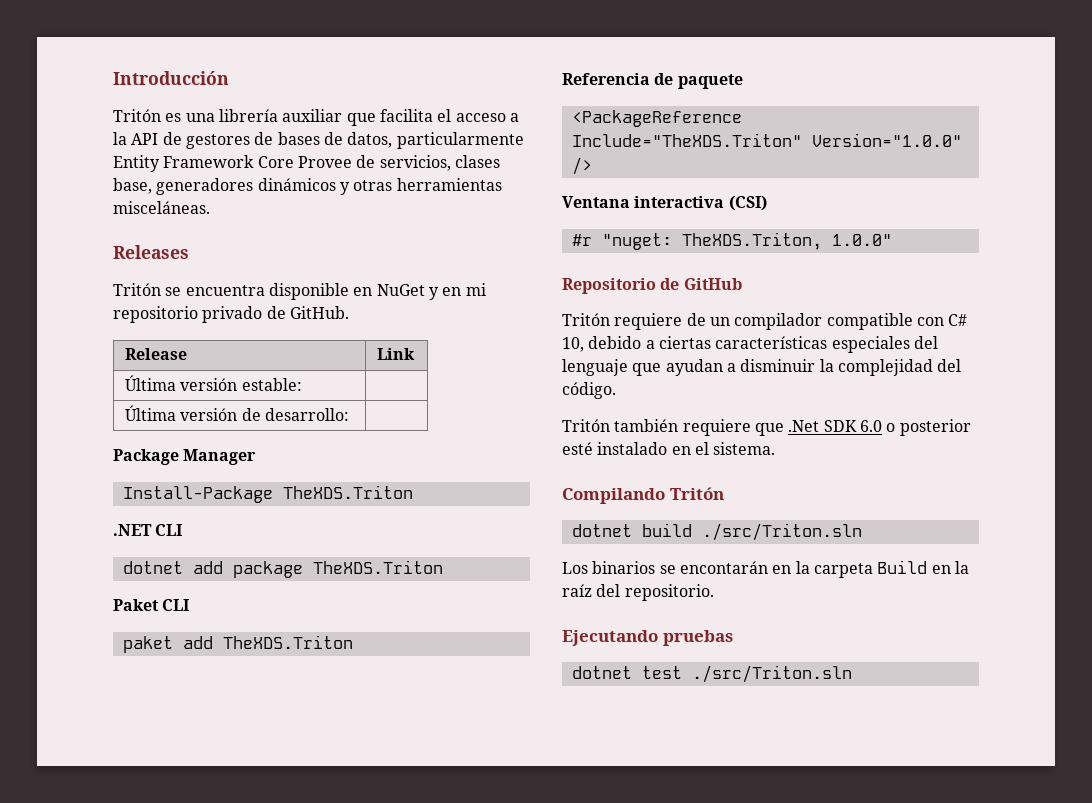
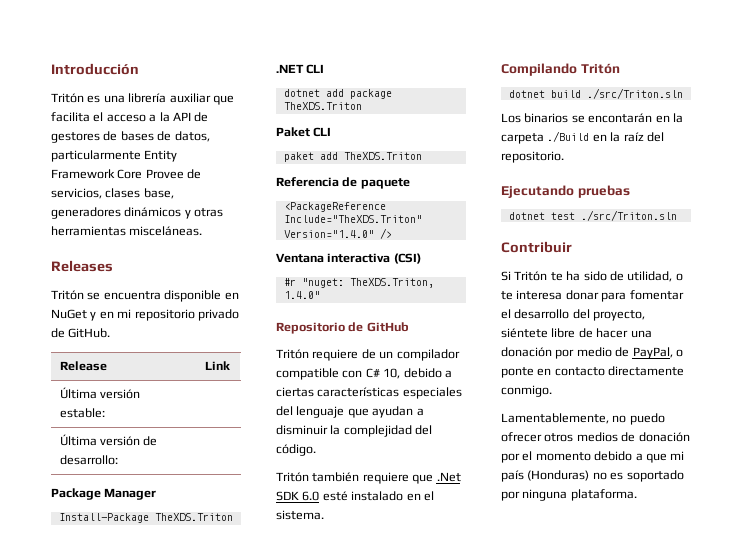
- <PackageReference Include="TheXDS.Triton" Version="1.0.0" />
+ <PackageReference Include="TheXDS.Triton" Version="1.4.0" />
- #r "nuget: TheXDS.Triton, 1.0.0"
+ #r "nuget: TheXDS.Triton, 1.4.0"
- Tritón también requiere que .Net SDK 6.0 o posterior esté instalado en el sistema.
+ Tritón también requiere que .Net SDK 6.0 esté instalado en el sistema.
- Los binarios se encontarán en la carpeta Build en la raíz del repositorio.
+ Los binarios se encontarán en la carpeta ./Build en la raíz del repositorio.
+ Contribuir
+ Si Tritón te ha sido de utilidad, o te interesa donar para fomentar el desarrollo del proyecto, siéntete libre de hacer una donación por medio de PayPal, o ponte en contacto directamente conmigo.
+ Lamentablemente, no puedo ofrecer otros medios de donación por el momento debido a que mi país (Honduras) no es soportado por ninguna plataforma.

